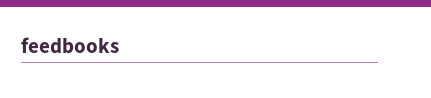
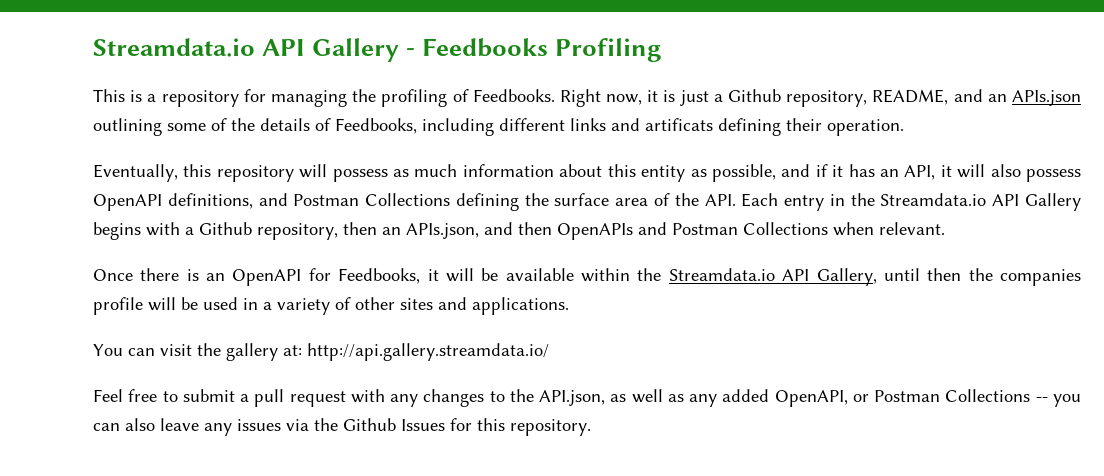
- feedbooks
+ Streamdata.io API Gallery - Feedbooks Profiling
+ This is a repository for managing the profiling of Feedbooks. Right now, it is just a Github repository, README, and an APIs.json outlining some of the details of Feedbooks, including different links and artificats defining their operation.
+ Eventually, this repository will possess as much information about this entity as possible, and if it has an API, it will also possess OpenAPI definitions, and Postman Collections defining the surface area of the API. Each entry in the Streamdata.io API Gallery begins with a Github repository, then an APIs.json, and then OpenAPIs and Postman Collections when relevant.
+ Once there is an OpenAPI for Feedbooks, it will be available within the Streamdata.io API Gallery, until then the companies profile will be used in a variety of other sites and applications.
+ You can visit the gallery at: http://api.gallery.streamdata.io/
+ Feel free to submit a pull request with any changes to the API.json, as well as any added OpenAPI, or Postman Collections -- you can also leave any issues via the Github Issues for this repository.

